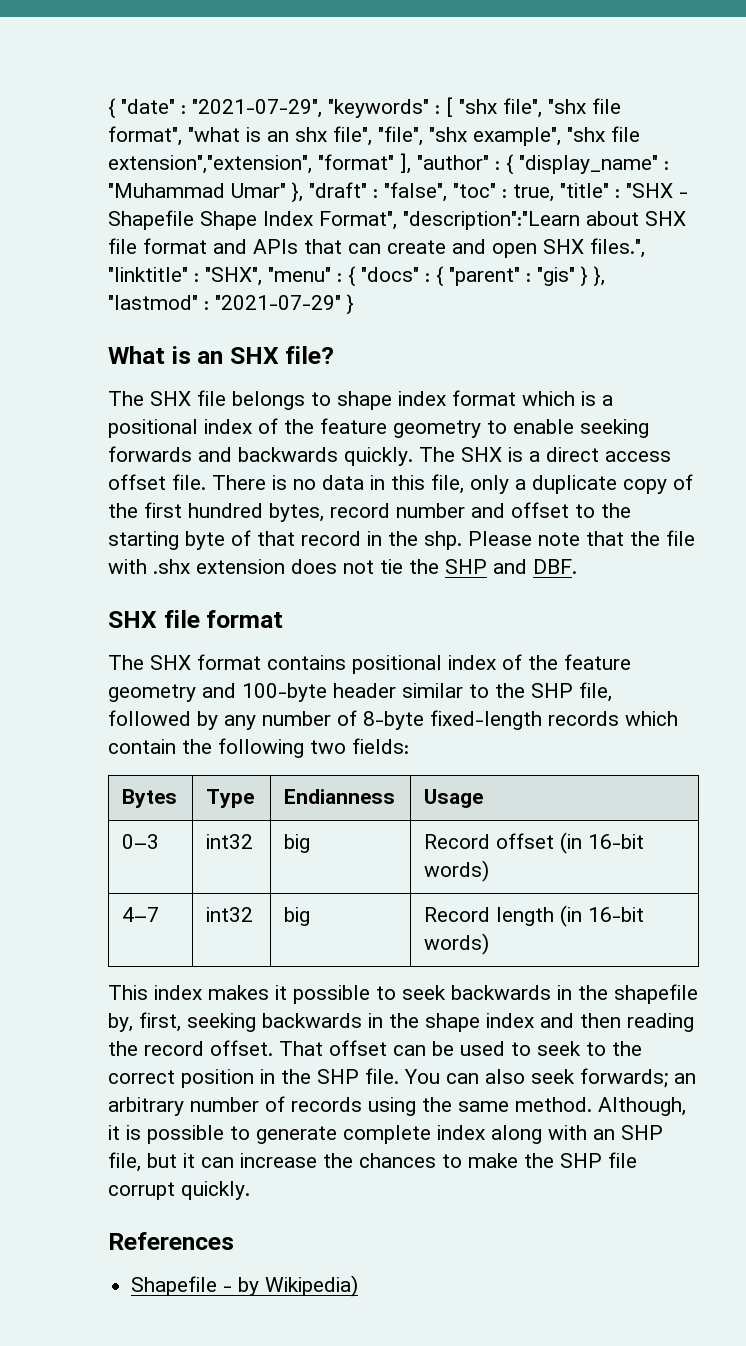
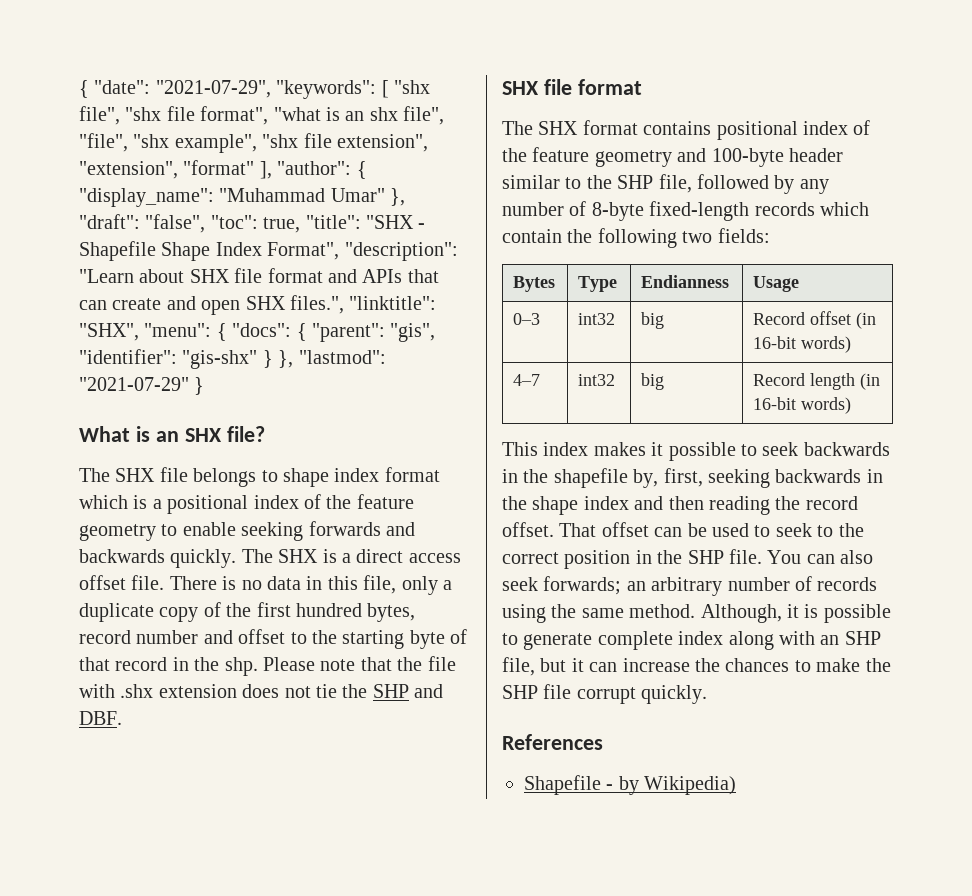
- { "date" : "2021-07-29", "keywords" : [ "shx file", "shx file format", "what is an shx file", "file", "shx example", "shx file extension","extension", "format" ], "author" : { "display_name" : "Muhammad Umar" }, "draft" : "false", "toc" : true, "title" : "SHX - Shapefile Shape Index Format", "description":"Learn about SHX file format and APIs that can create and open SHX files.", "linktitle" : "SHX", "menu" : { "docs" : { "parent" : "gis" } }, "lastmod" : "2021-07-29" }
+ { "date": "2021-07-29", "keywords": [ "shx file", "shx file format", "what is an shx file", "file", "shx example", "shx file extension", "extension", "format" ], "author": { "display_name": "Muhammad Umar" }, "draft": "false", "toc": true, "title": "SHX - Shapefile Shape Index Format", "description": "Learn about SHX file format and APIs that can create and open SHX files.", "linktitle": "SHX", "menu": { "docs": { "parent": "gis", "identifier": "gis-shx" } }, "lastmod": "2021-07-29" }

